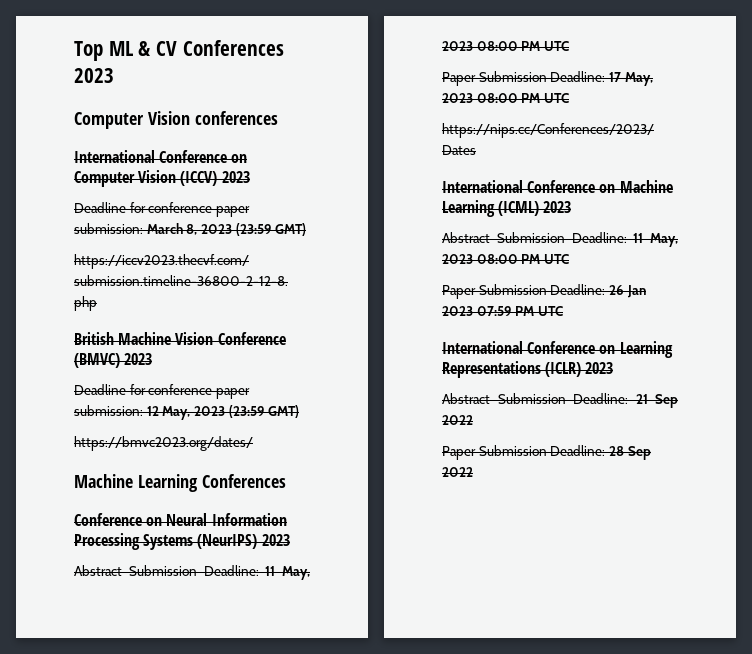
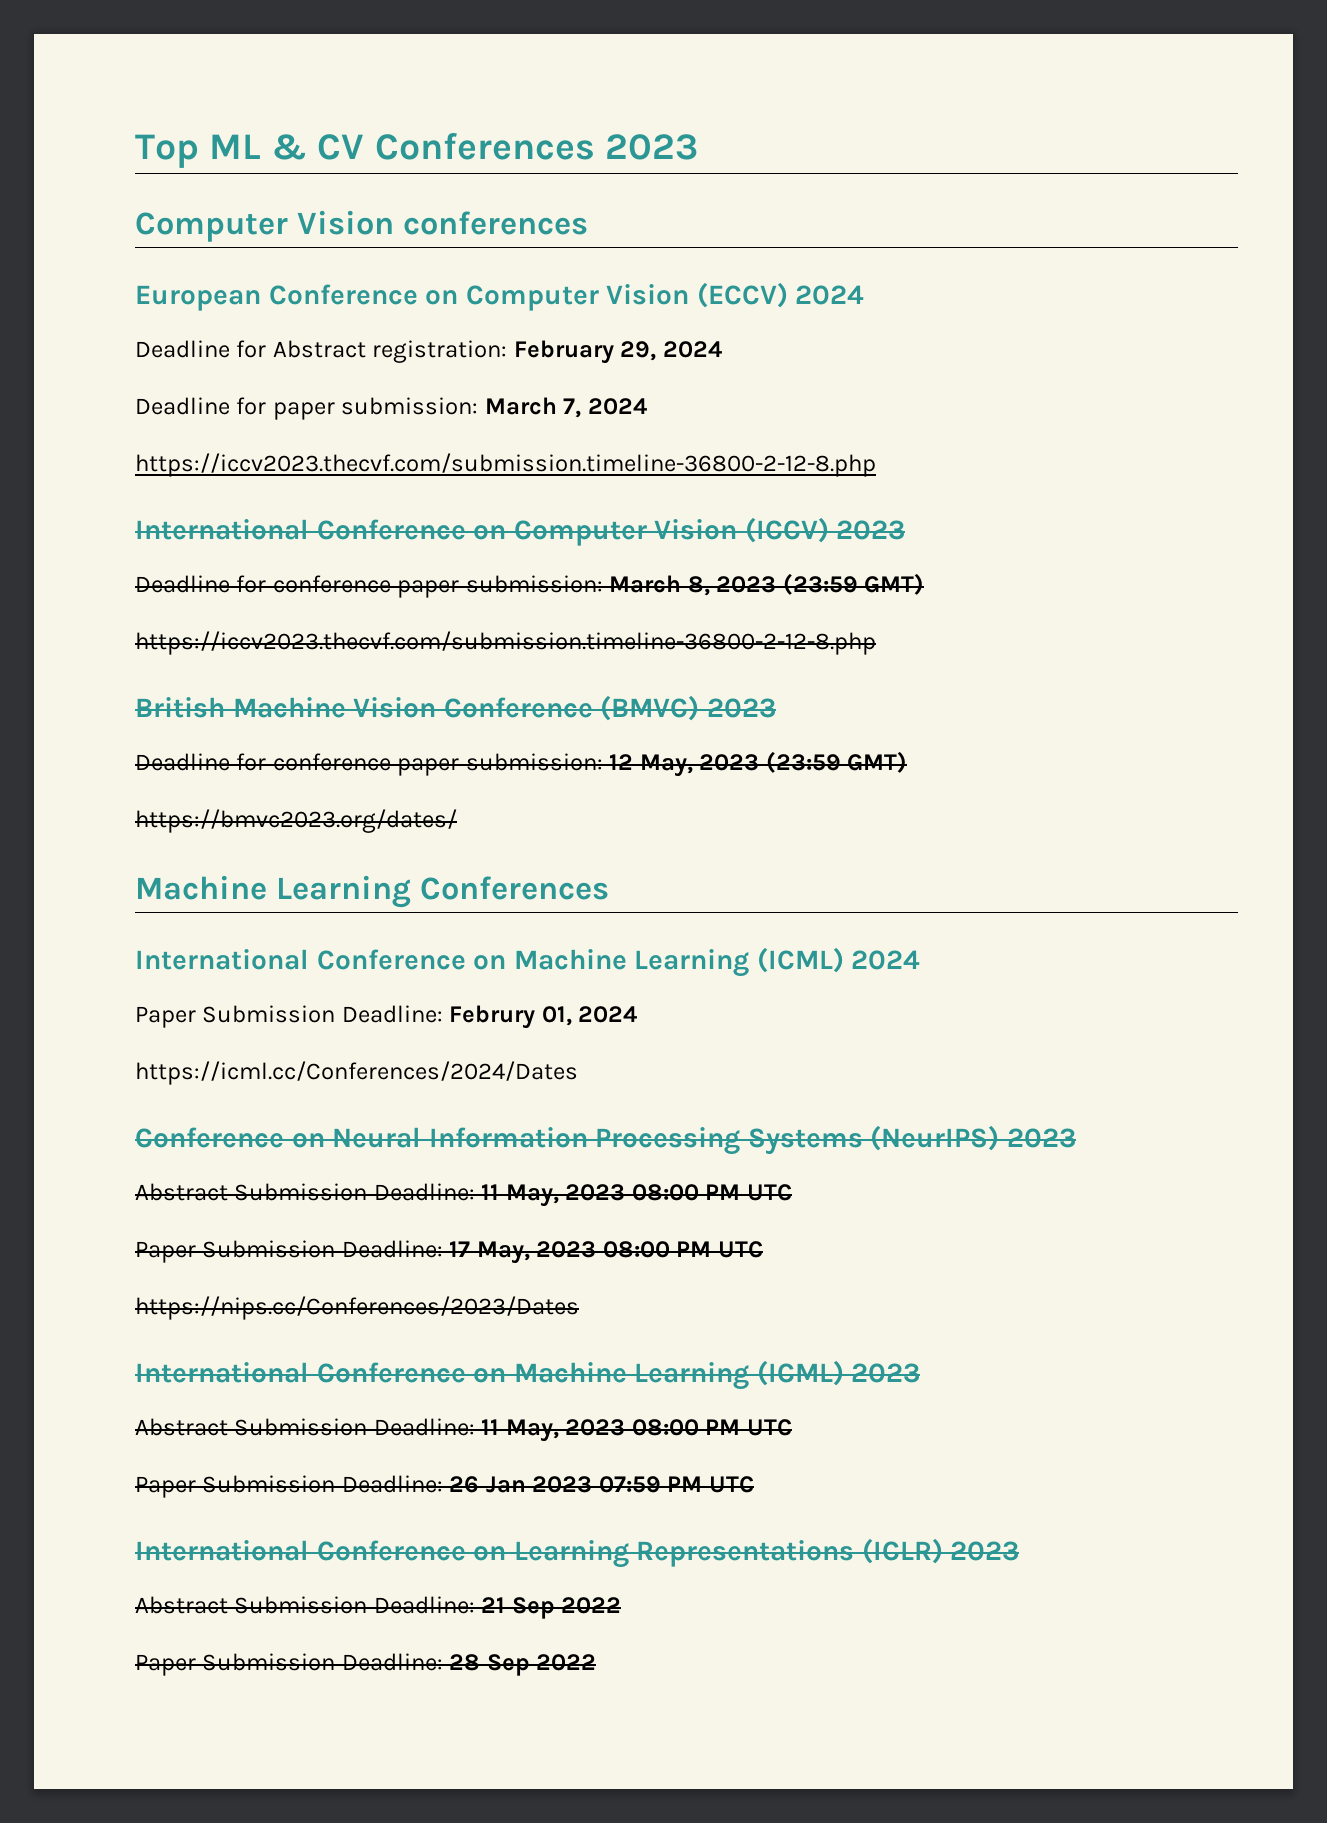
+ European Conference on Computer Vision (ECCV) 2024
+ Deadline for Abstract registration: February 29, 2024
+ Deadline for paper submission: March 7, 2024
+ https://iccv2023.thecvf.com/submission.timeline-36800-2-12-8.php
+ International Conference on Machine Learning (ICML) 2024
+ Paper Submission Deadline: Februry 01, 2024
+ https://icml.cc/Conferences/2024/Dates

